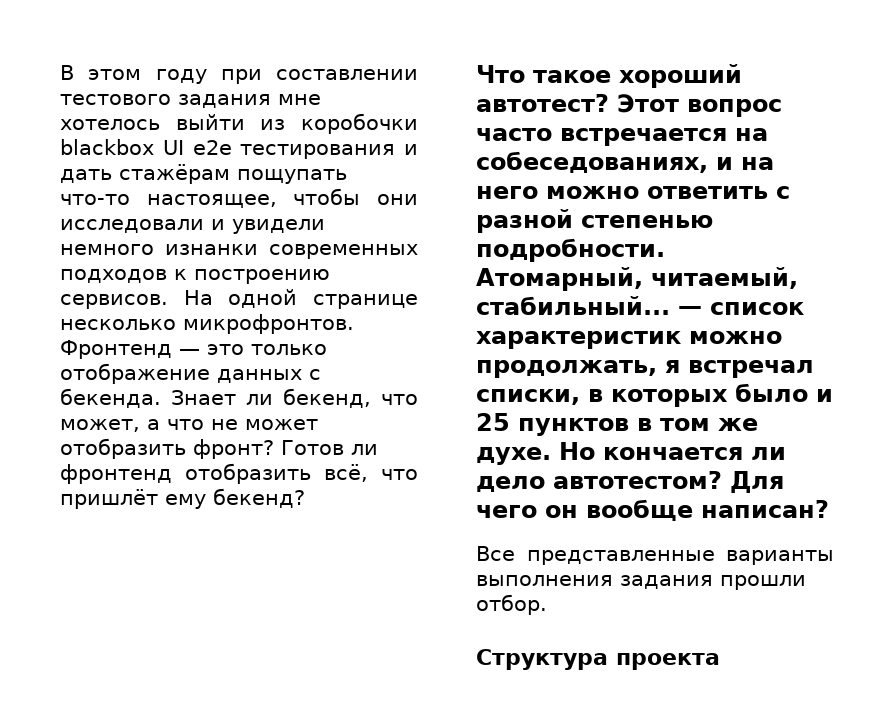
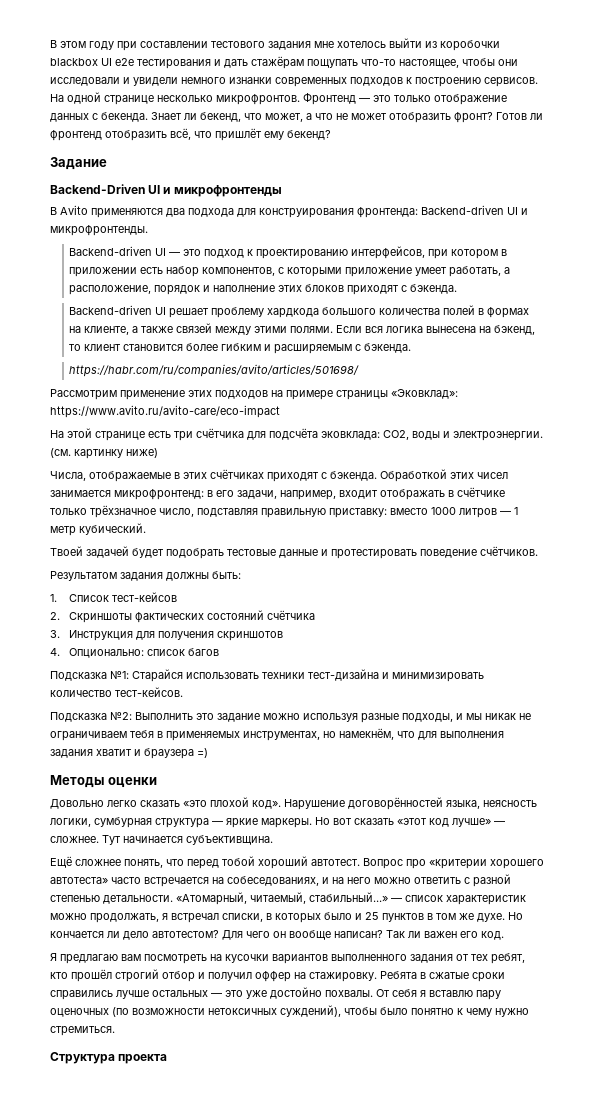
- Что такое хороший автотест? Этот вопрос часто встречается на собеседованиях, и на него можно ответить с разной степенью подробности. Атомарный, читаемый, стабильный...
+ Задание
+ Backend-Driven UI и микрофронтенды
+ В Avito применяются два подхода для конструирования фронтенда: Backend-driven UI и микрофронтенды.
+ Backend-driven UI — это подход к проектированию интерфейсов, при котором в приложении есть набор компонентов, с которыми приложение умеет работать, а расположение, порядок и наполнение этих блоков приходят с бэкенда.
+ Backend-driven UI решает проблему хардкода большого количества полей в формах на клиенте, а также связей между этими полями. Если вся логика вынесена на бэкенд, то клиент становится более гибким и расширяемым с бэкенда.
+ https://habr.com/ru/companies/avito/articles/501698/
+ Рассмотрим применение этих подходов на примере страницы «Эковклад»: https://www.avito.ru/avito-care/eco-impact
+ На этой странице есть три счётчика для подсчёта эковклада: CO2, воды и электроэнергии. (см. картинку ниже)
+ Числа, отображаемые в этих счётчиках приходят с бэкенда. Обработкой этих чисел занимается микрофронтенд: в его задачи, например, входит отображать в счётчике только трёхзначное число, подставляя правильную приставку: вместо 1000 литров — 1 метр кубический.
+ Твоей задачей будет подобрать тестовые данные и протестировать поведение счётчиков.
+ Результатом задания должны быть:
+ 1. Список тест-кейсов
+ 2. Скриншоты фактических состояний счётчика
+ 3. Инструкция для получения скриншотов
+ 4. Опционально: список багов
+ Подсказка №1: Старайся использовать техники тест-дизайна и минимизировать количество тест-кейсов.
+ Подсказка №2: Выполнить это задание можно используя разные подходы, и мы никак не ограничиваем тебя в применяемых инструментах, но намекнём, что для выполнения задания хватит и браузера =)
+ Методы оценки
+ Довольно легко сказать «это плохой код». Нарушение договорённостей языка, неясность логики, сумбурная структура — яркие маркеры. Но вот сказать «этот код лучше» — сложнее. Тут начинается субъективщина.
+ Ещё сложнее понять, что перед тобой хороший автотест. Вопрос про «критерии хорошего автотеста» часто встречается на собеседованиях, и на него можно ответить с разной степенью детальности. «Атомарный, читаемый, стабильный...»
- Для чего он вообще написан?
- Все представленные варианты выполнения задания прошли отбор.
+ Для чего он вообще написан? Так ли важен его код.
+ Я предлагаю вам посмотреть на кусочки вариантов выполненного задания от тех ребят, кто прошёл строгий отбор и получил оффер на стажировку. Ребята в сжатые сроки справились лучше остальных — это уже достойно похвалы. От себя я вставлю пару оценочных (по возможности нетоксичных суждений), чтобы было понятно к чему нужно стремиться.

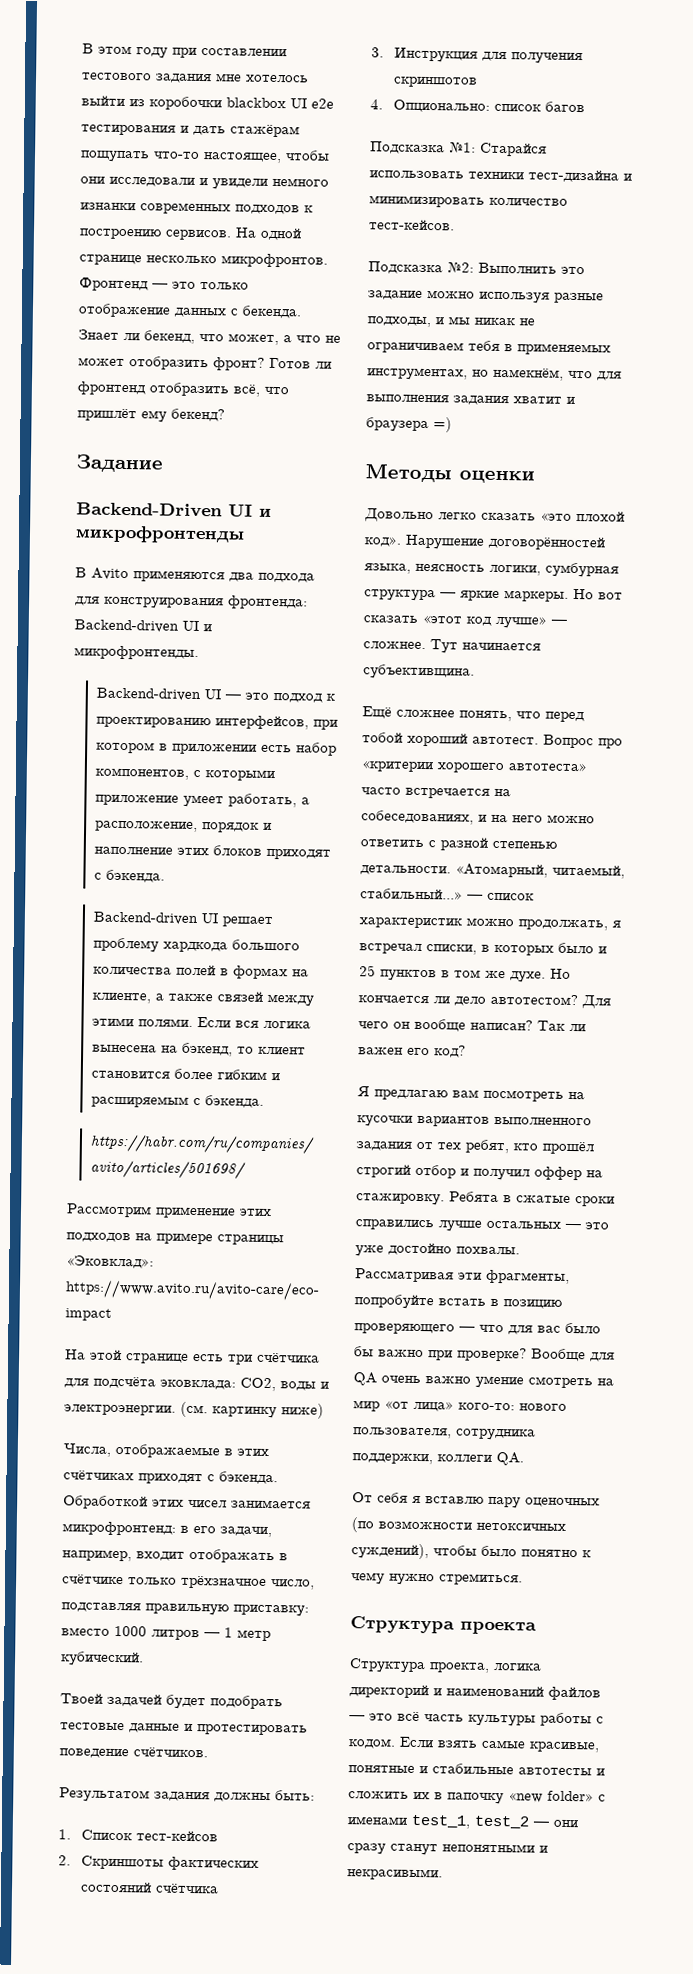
- Так ли важен его код.
+ Так ли важен его код?
- Ребята в сжатые сроки справились лучше остальных — это уже достойно похвалы. От себя я вставлю пару оценочных (по возможности нетоксичных суждений), чтобы было понятно к чему нужно стремиться.
+ Ребята в сжатые сроки справились лучше остальных — это уже достойно похвалы. Рассматривая эти фрагменты, попробуйте встать в позицию проверяющего — что для вас было бы важно при проверке? Вообще для QA очень важно умение смотреть на мир «от лица» кого-то: нового пользователя, сотрудника поддержки, коллеги QA.
+ От себя я вставлю пару оценочных (по возможности нетоксичных суждений), чтобы было понятно к чему нужно стремиться.
+ Структура проекта, логика директорий и наименований файлов — это всё часть культуры работы с кодом. Если взять самые красивые, понятные и стабильные автотесты и сложить их в папочку «new folder» с именами test_1, test_2 — они сразу станут непонятными и некрасивыми.

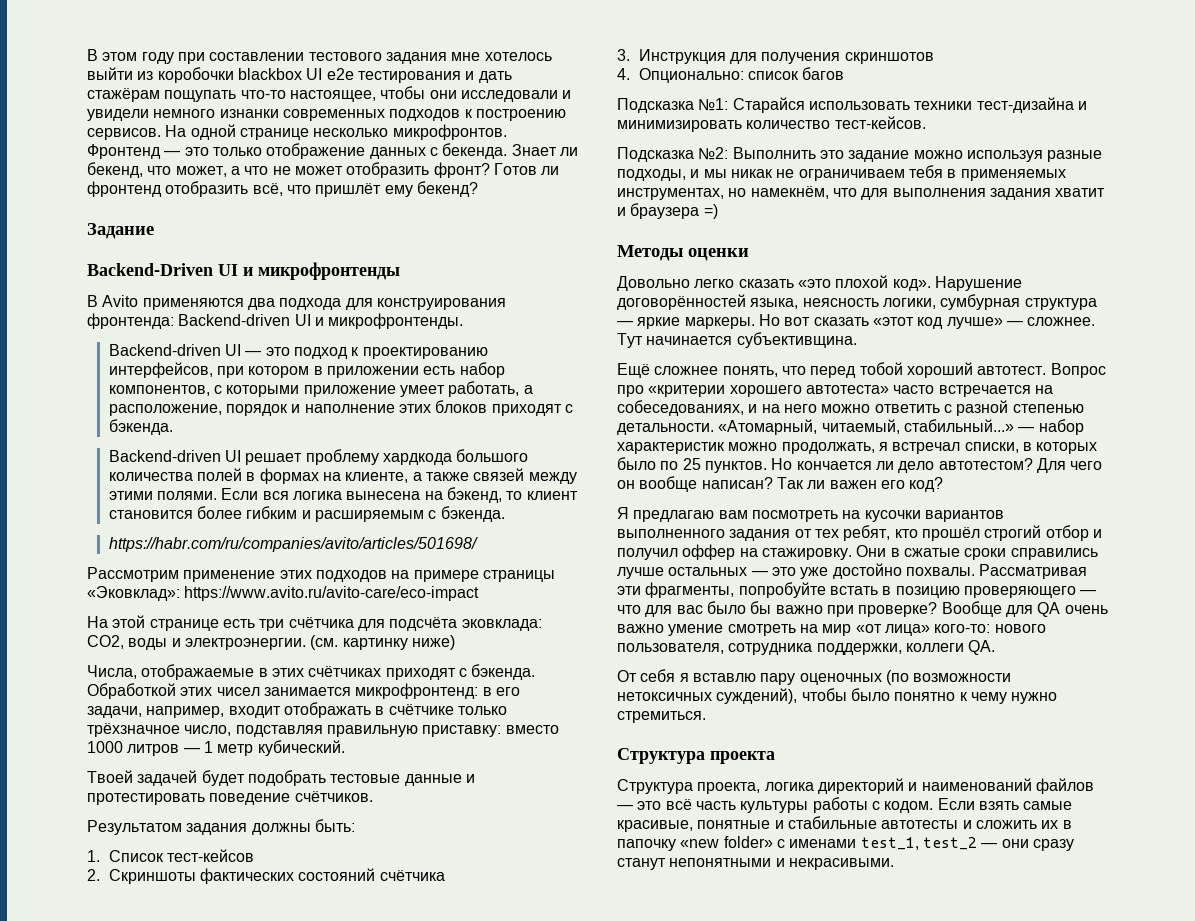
- — список характеристик можно продолжать, я встречал списки, в которых было и 25 пунктов в том же духе.
+ — набор характеристик можно продолжать, я встречал списки, в которых было по 25 пунктов.
- Ребята в сжатые сроки справились лучше остальных — это уже достойно похвалы.
+ Они в сжатые сроки справились лучше остальных — это уже достойно похвалы.

